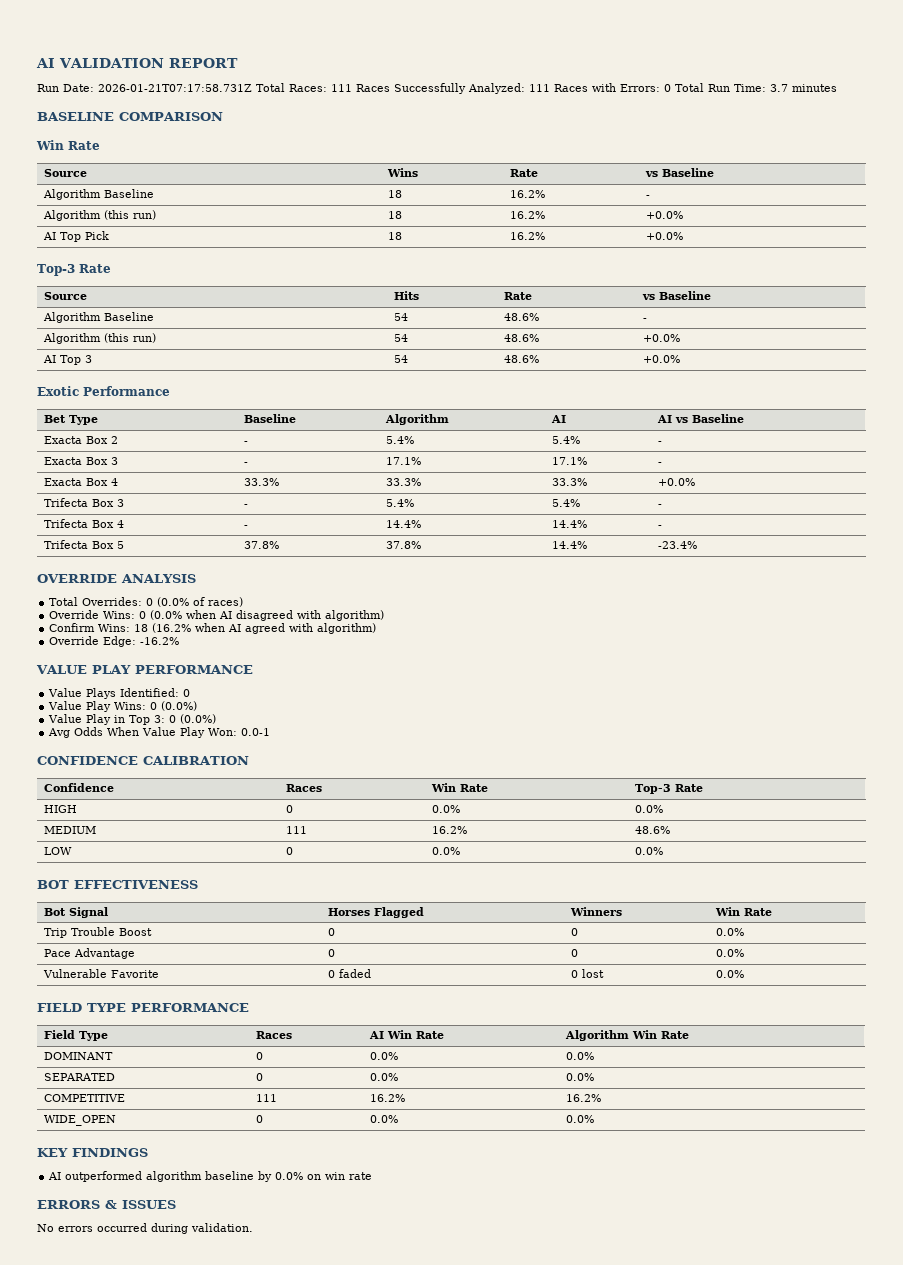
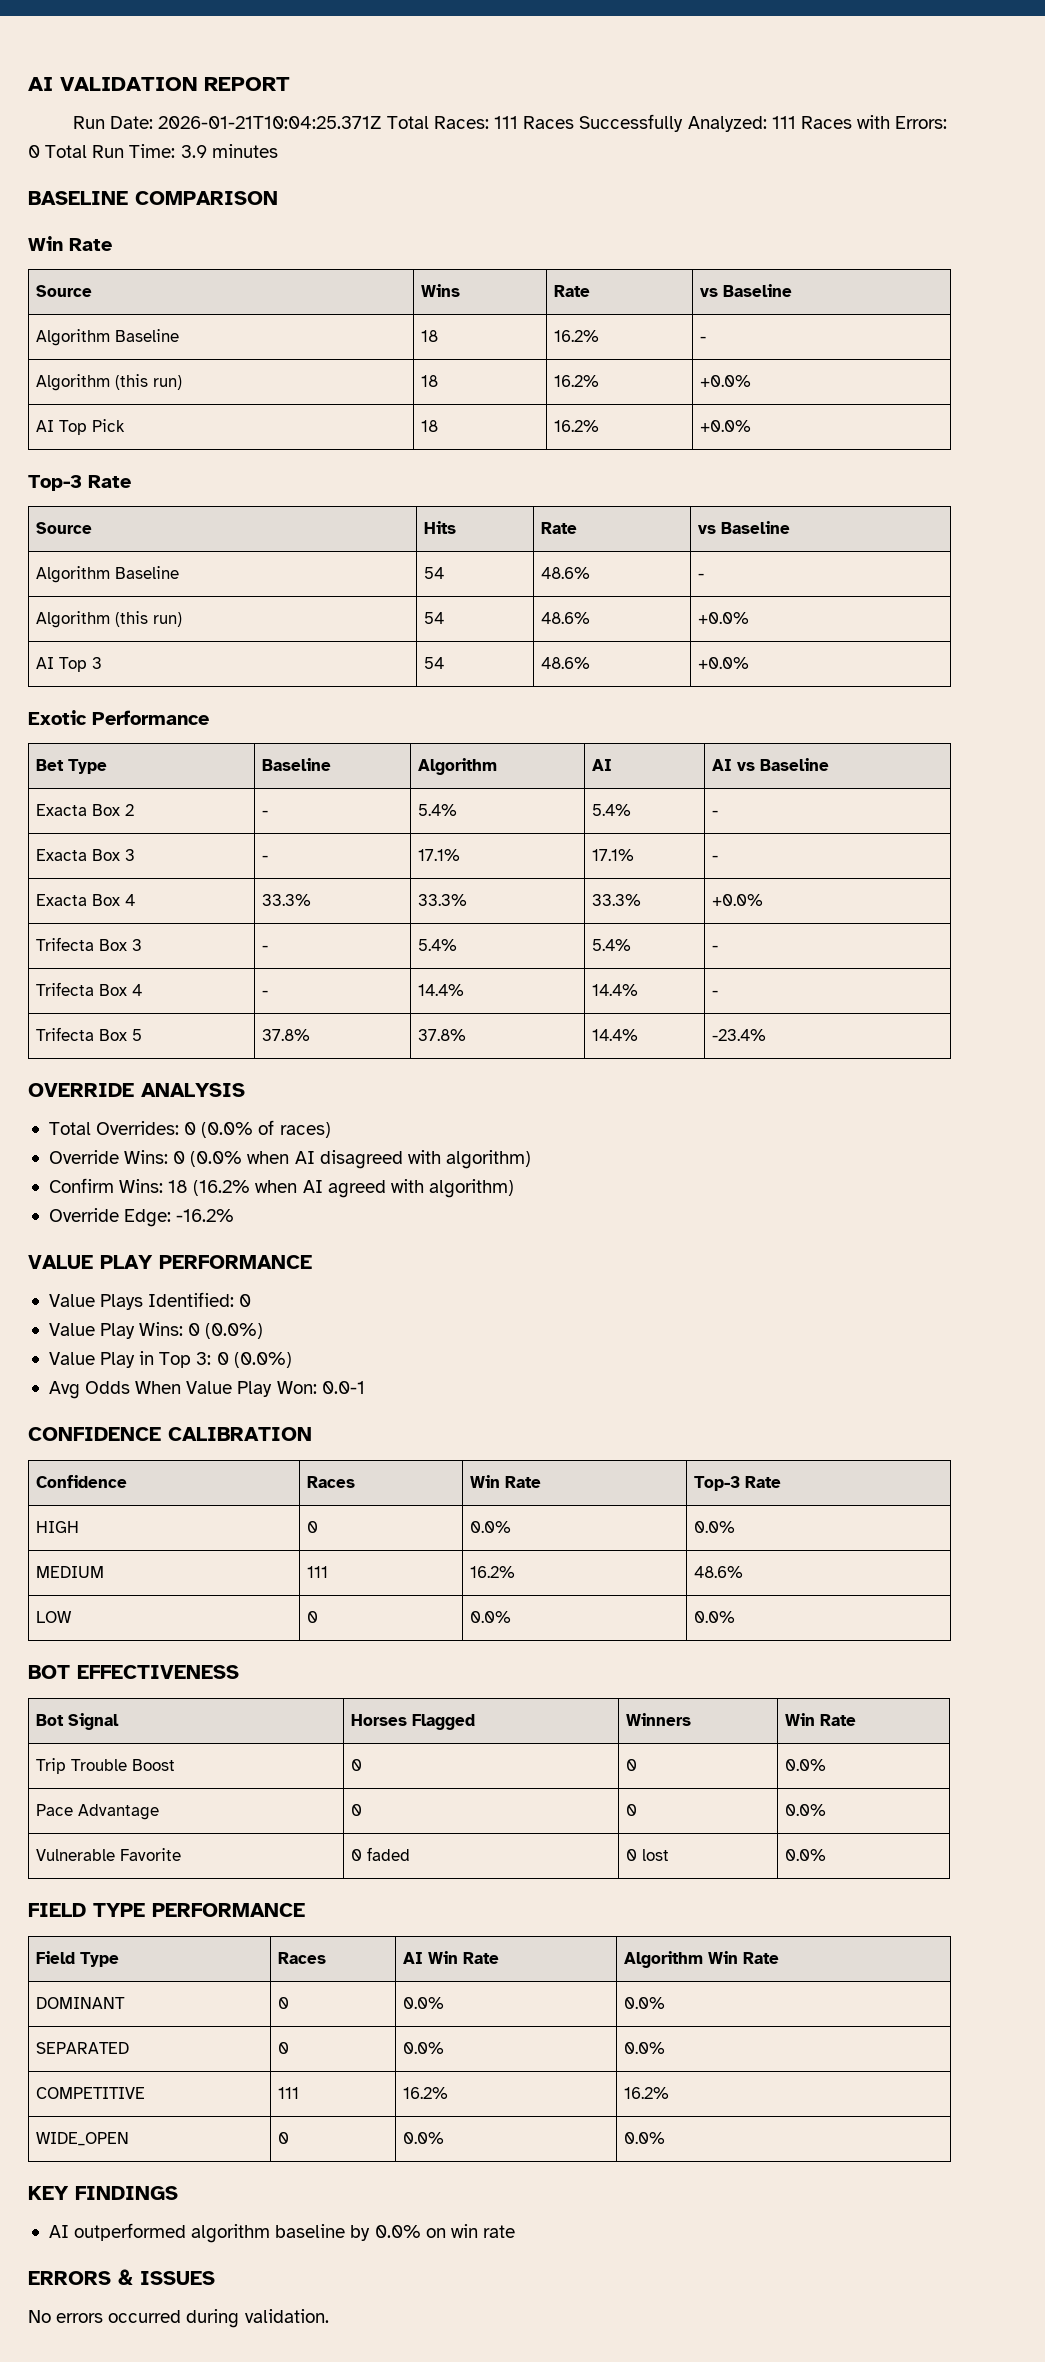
- Run Date: 2026-01-21T07:17:58.731Z Total Races: 111 Races Successfully Analyzed: 111 Races with Errors: 0 Total Run Time: 3.7 minutes
+ Run Date: 2026-01-21T10:04:25.371Z Total Races: 111 Races Successfully Analyzed: 111 Races with Errors: 0 Total Run Time: 3.9 minutes

